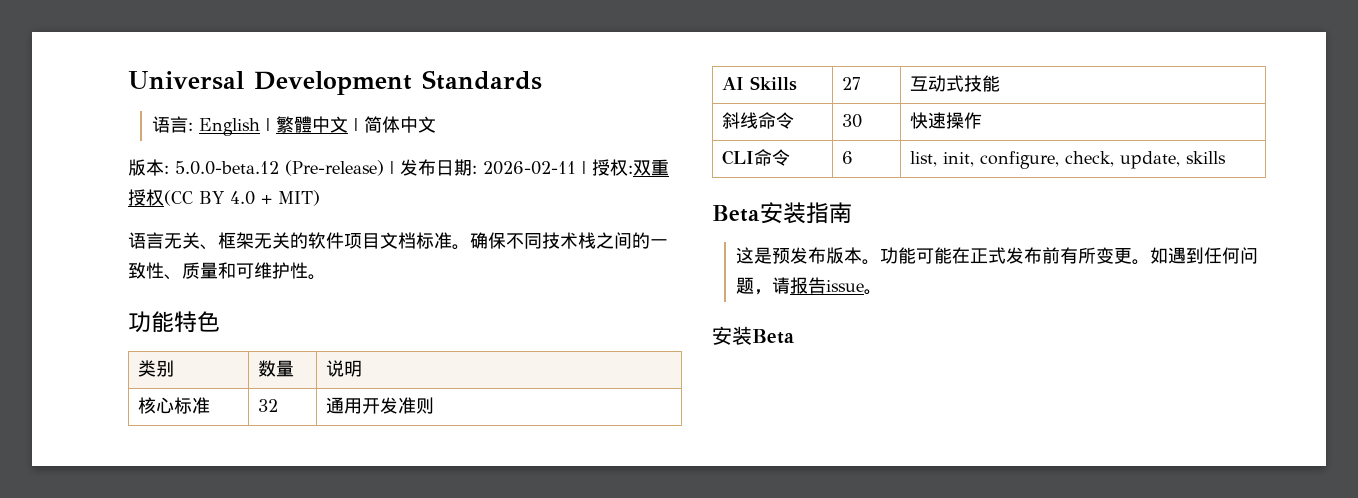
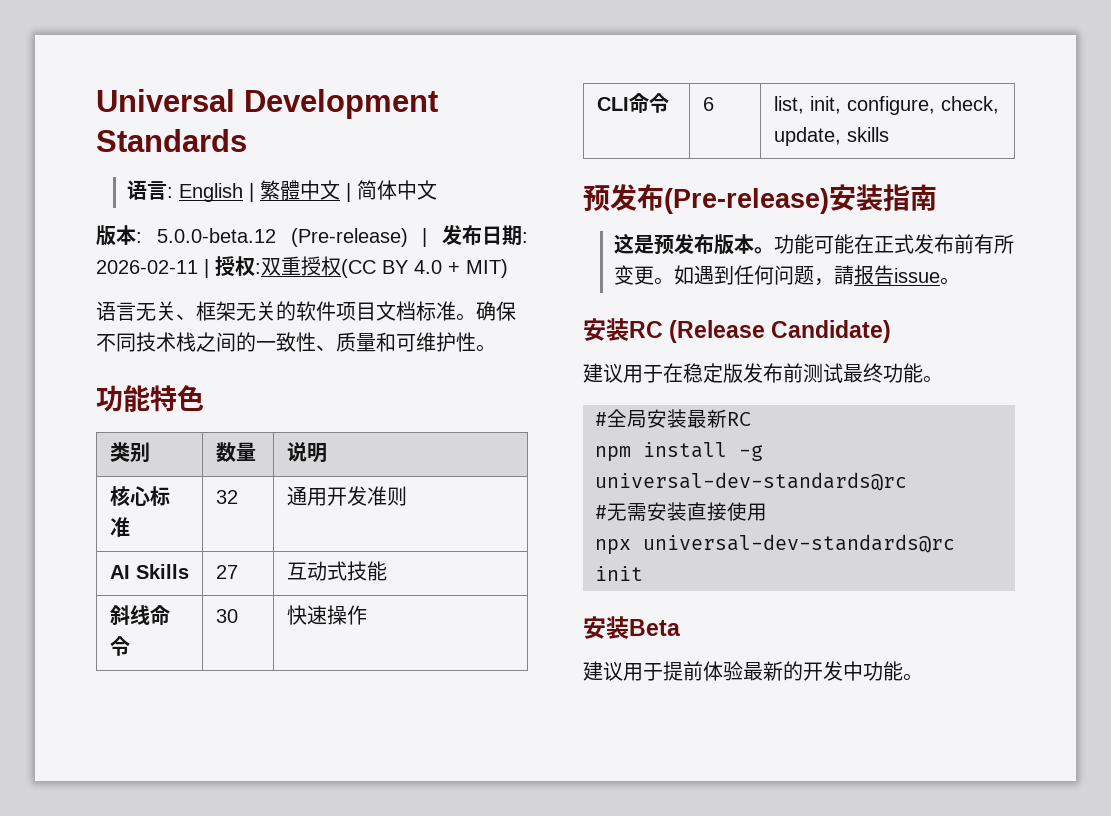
- Beta安装指南
+ 预发布(Pre-release)安装指南
- 如遇到任何问题，请报告issue。
+ 如遇到任何问题，請报告issue。
+ 安装RC (Release Candidate)
+ 建议用于在稳定版发布前测试最终功能。
+ #全局安装最新RC
+ npm install -g universal-dev-standards@rc
+ #无需安装直接使用
+ npx universal-dev-standards@rc init
  安装Beta
+ 建议用于提前体验最新的开发中功能。

